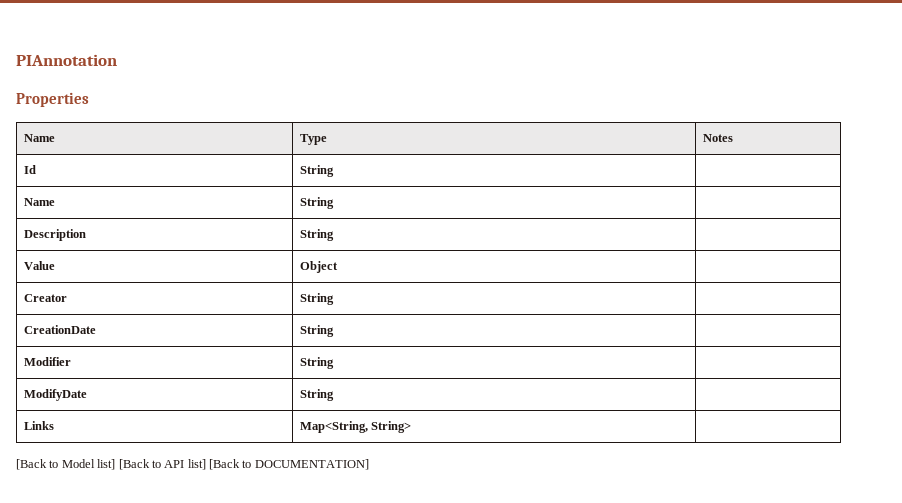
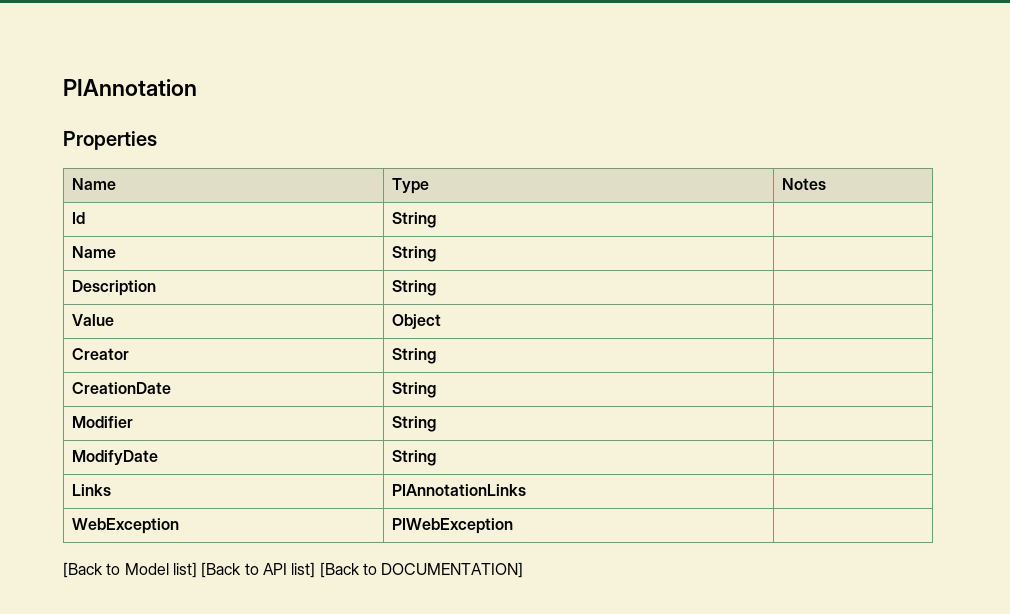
- Links | Map<String, String> |
+ Links | PIAnnotationLinks |
+ WebException | PIWebException |

